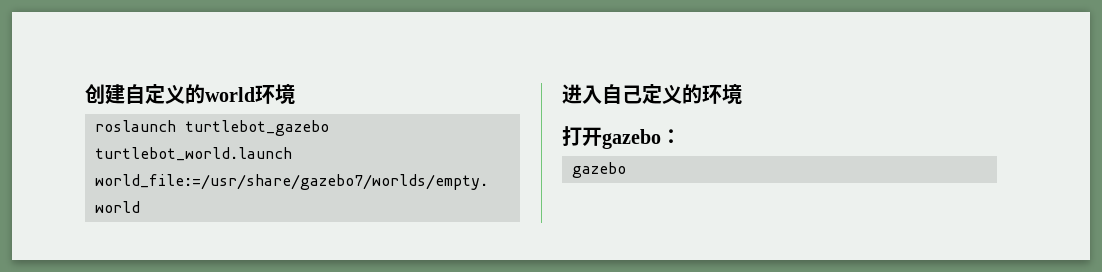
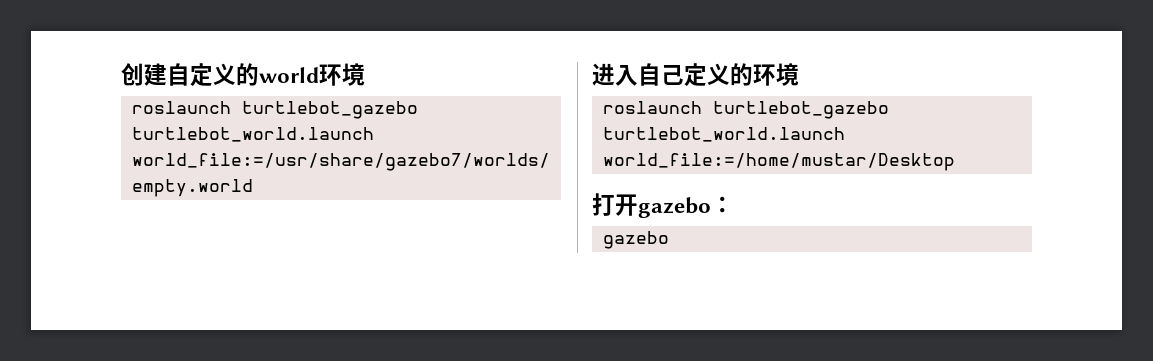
+ roslaunch turtlebot_gazebo turtlebot_world.launch world_file:=/home/mustar/Desktop

